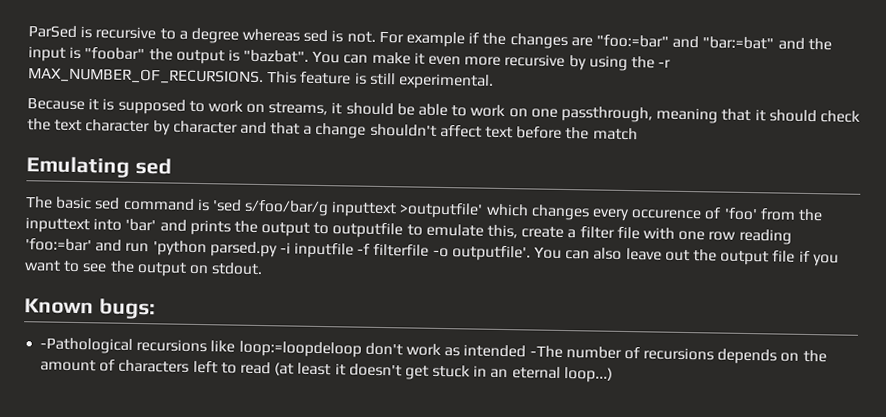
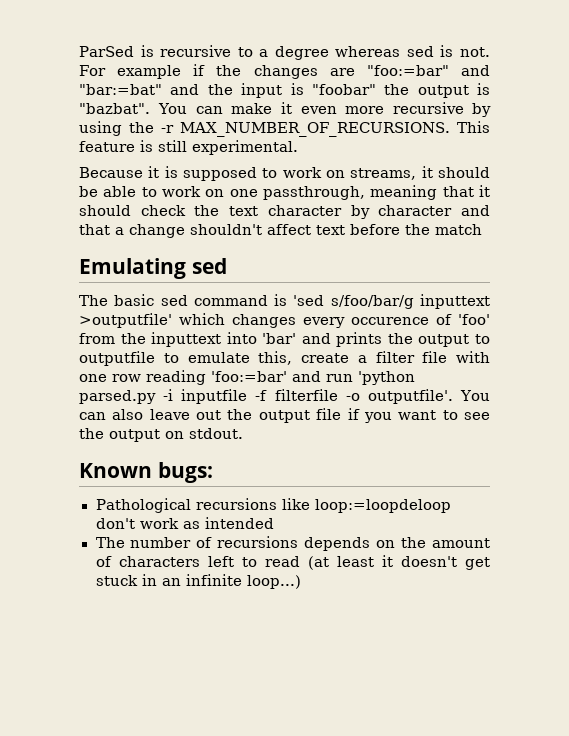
- -Pathological recursions like loop:=loopdeloop don't work as intended -The number of recursions depends on the amount of characters left to read (at least it doesn't get stuck in an eternal loop...)
+ Pathological recursions like loop:=loopdeloop don't work as intended
+ The number of recursions depends on the amount of characters left to read (at least it doesn't get stuck in an infinite loop...)

